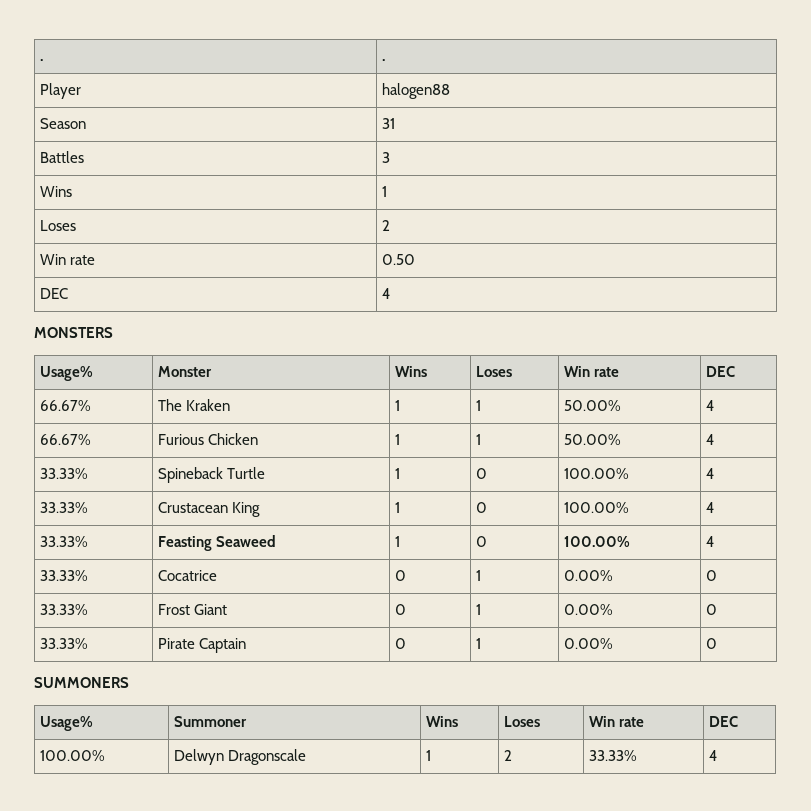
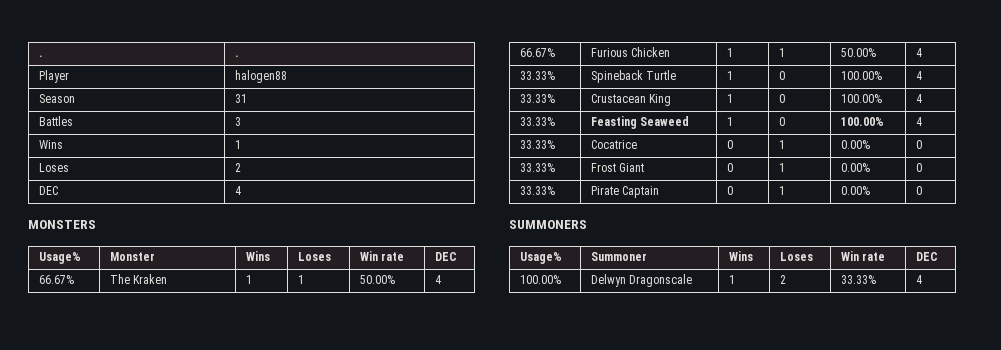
- Win rate | 0.50

